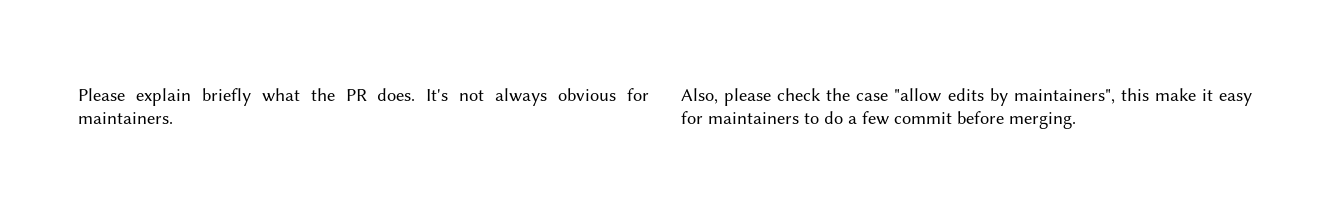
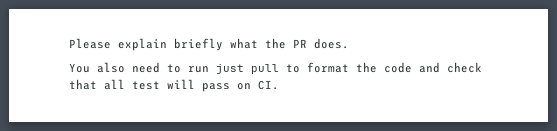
- Please explain briefly what the PR does. It's not always obvious for maintainers.
- Also, please check the case "allow edits by maintainers", this make it easy for maintainers to do a few commit before merging.
+ Please explain briefly what the PR does.
+ You also need to run just pull to format the code and check that all test will pass on CI.

